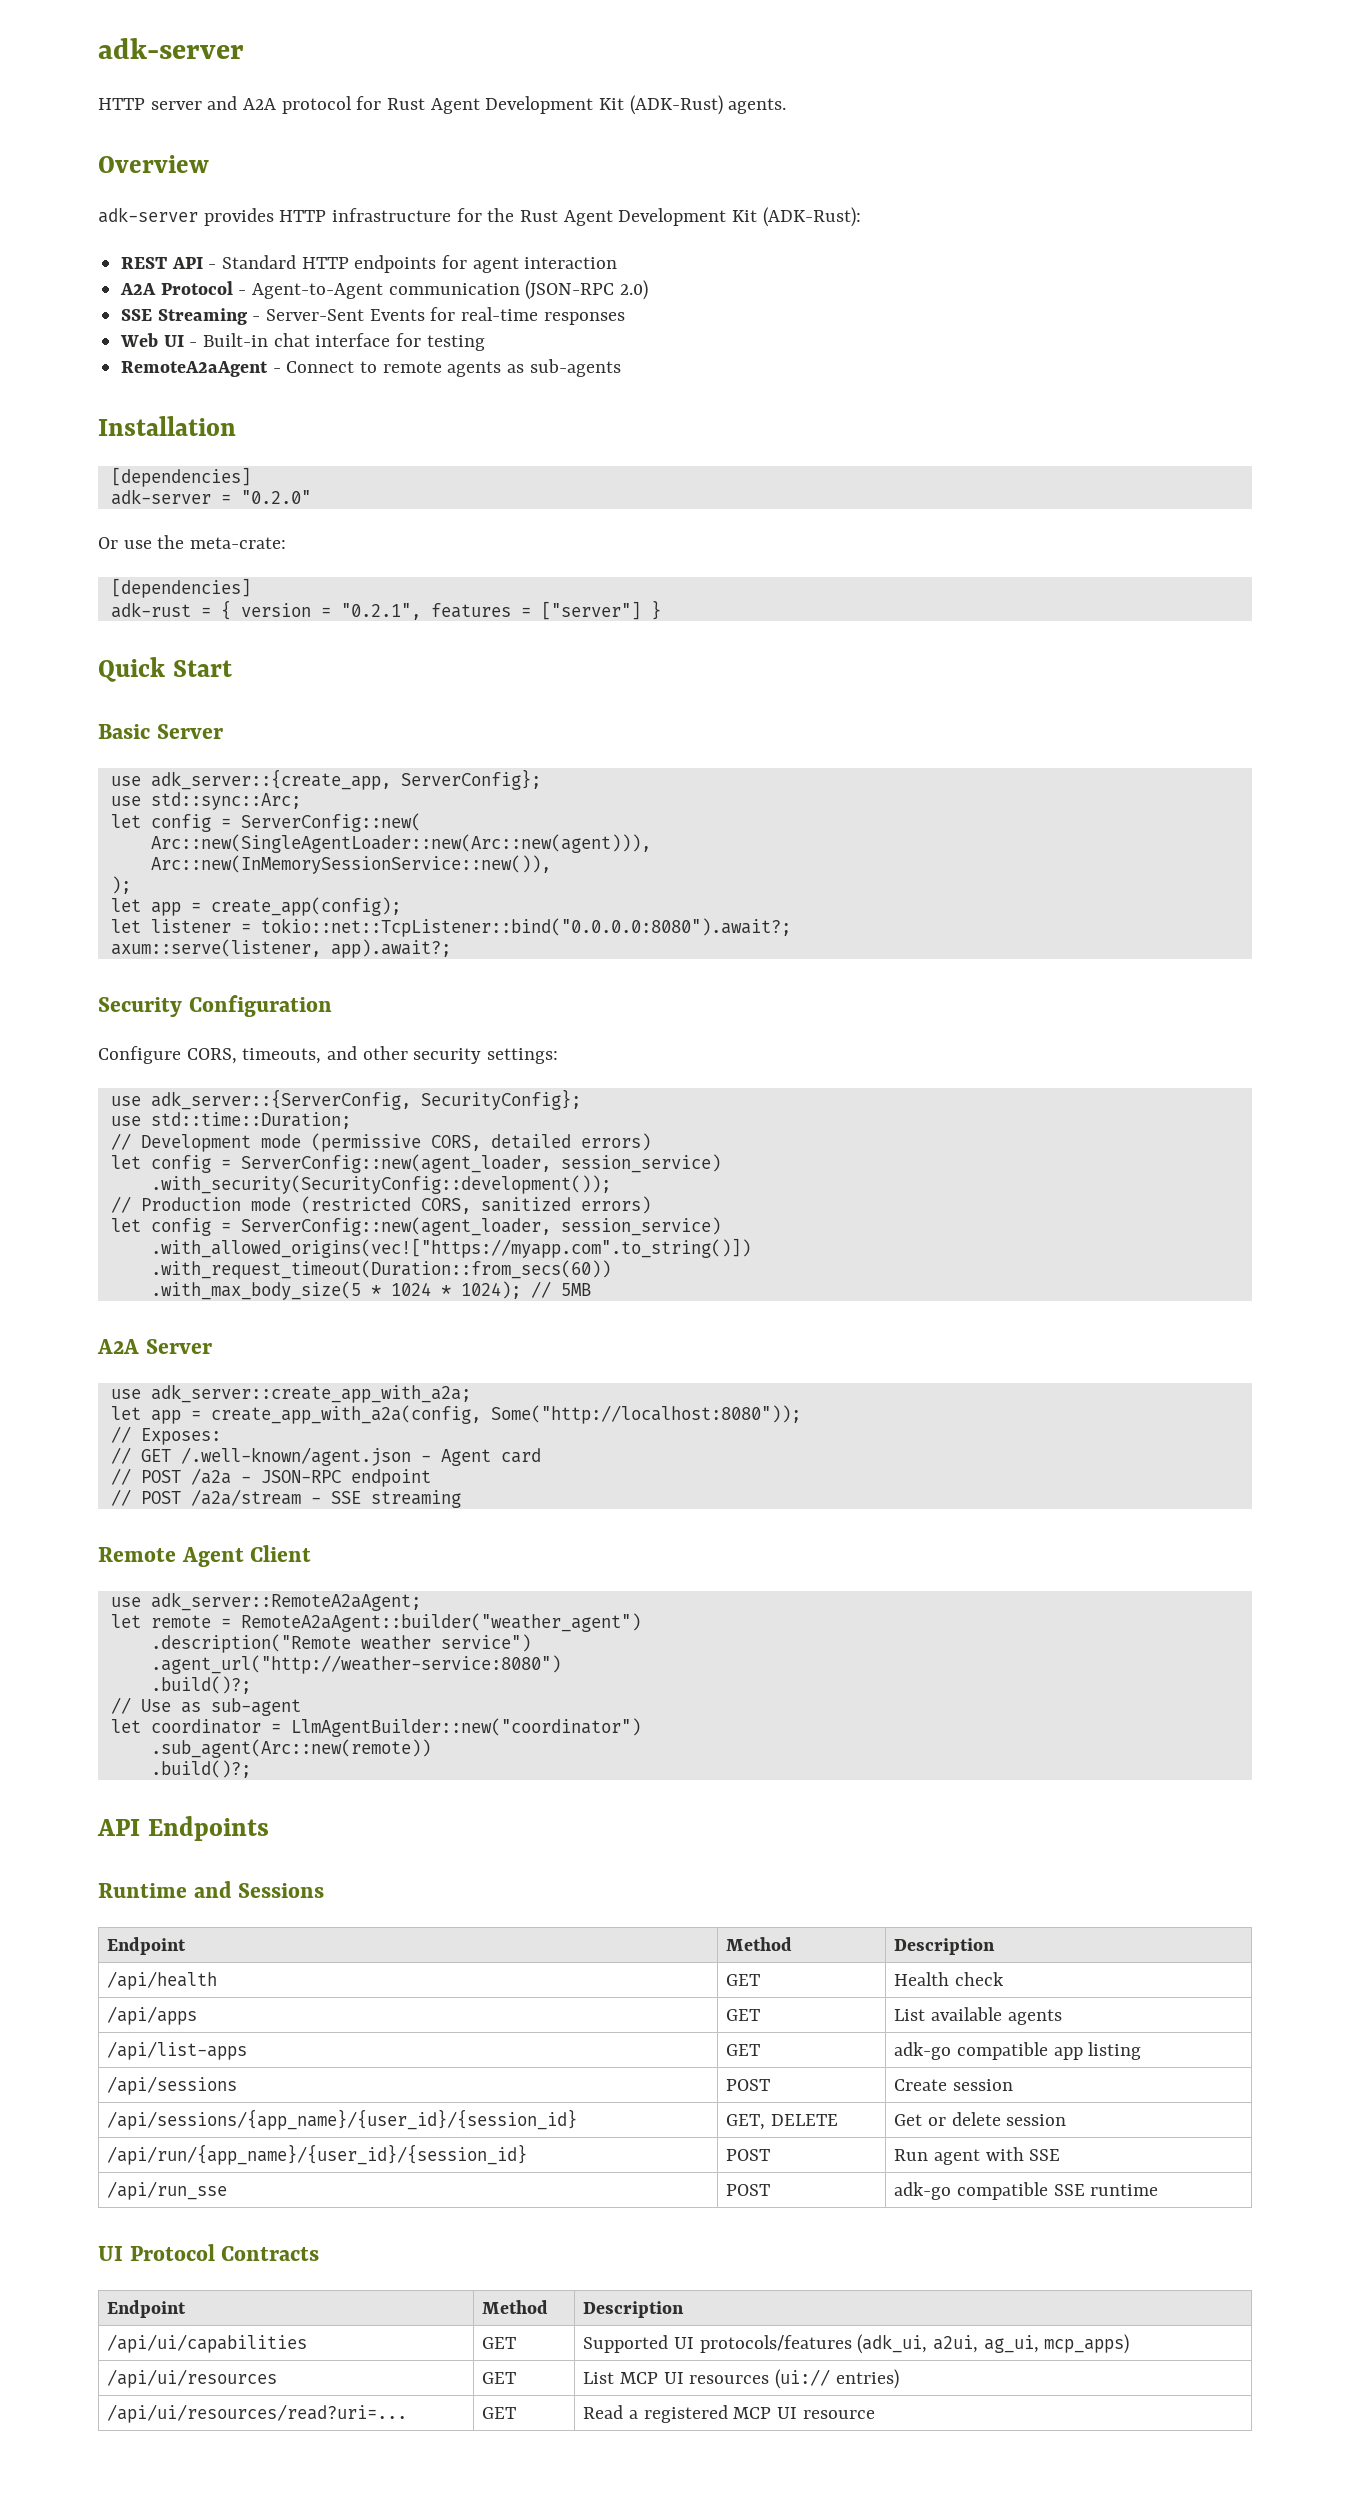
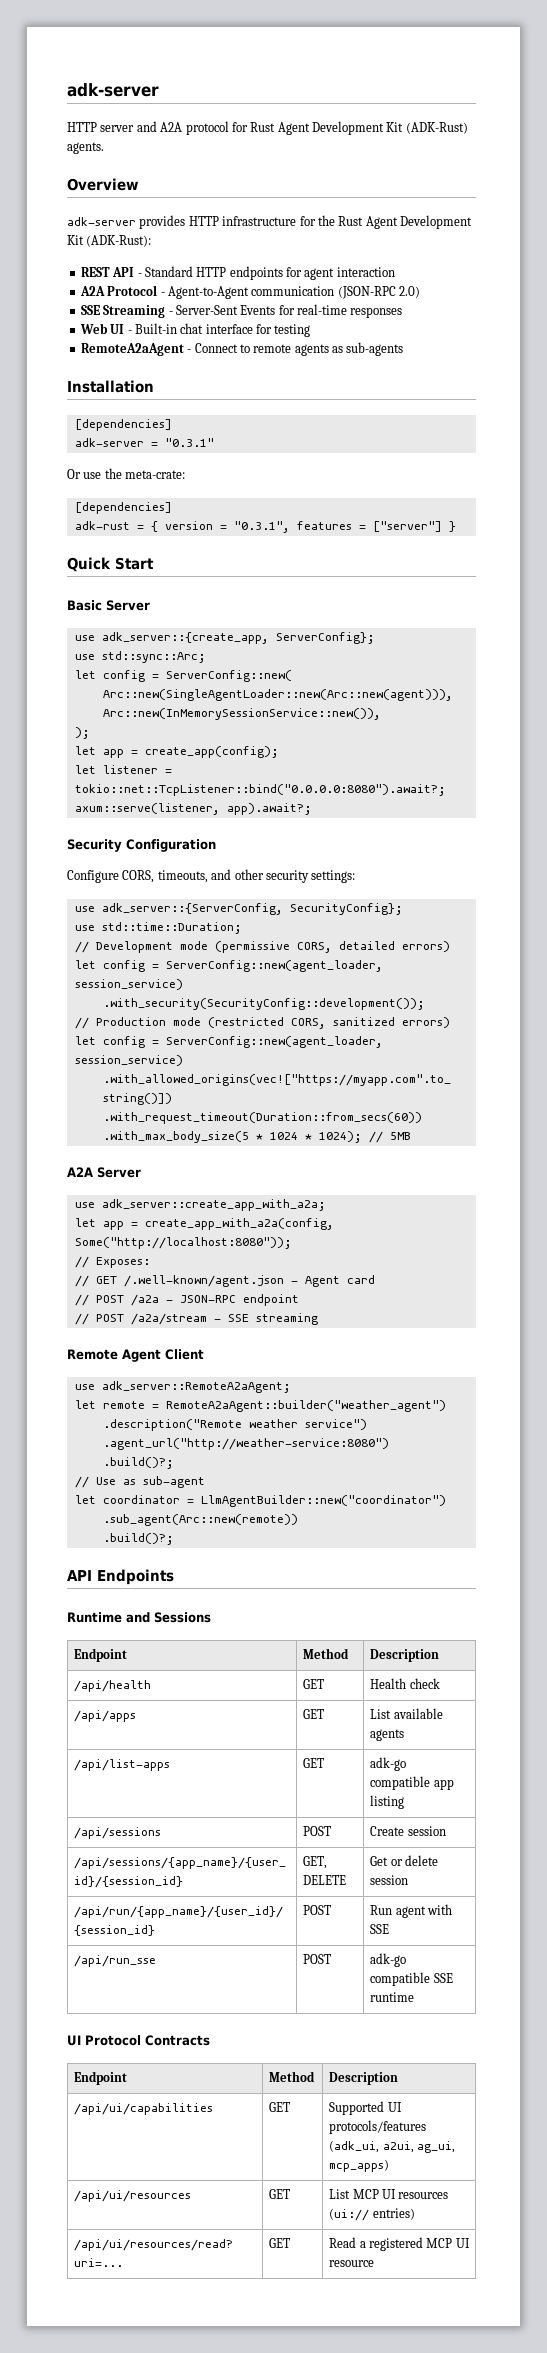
- adk-server = "0.2.0"
+ adk-server = "0.3.1"
- adk-rust = { version = "0.2.1", features = ["server"] }
+ adk-rust = { version = "0.3.1", features = ["server"] }

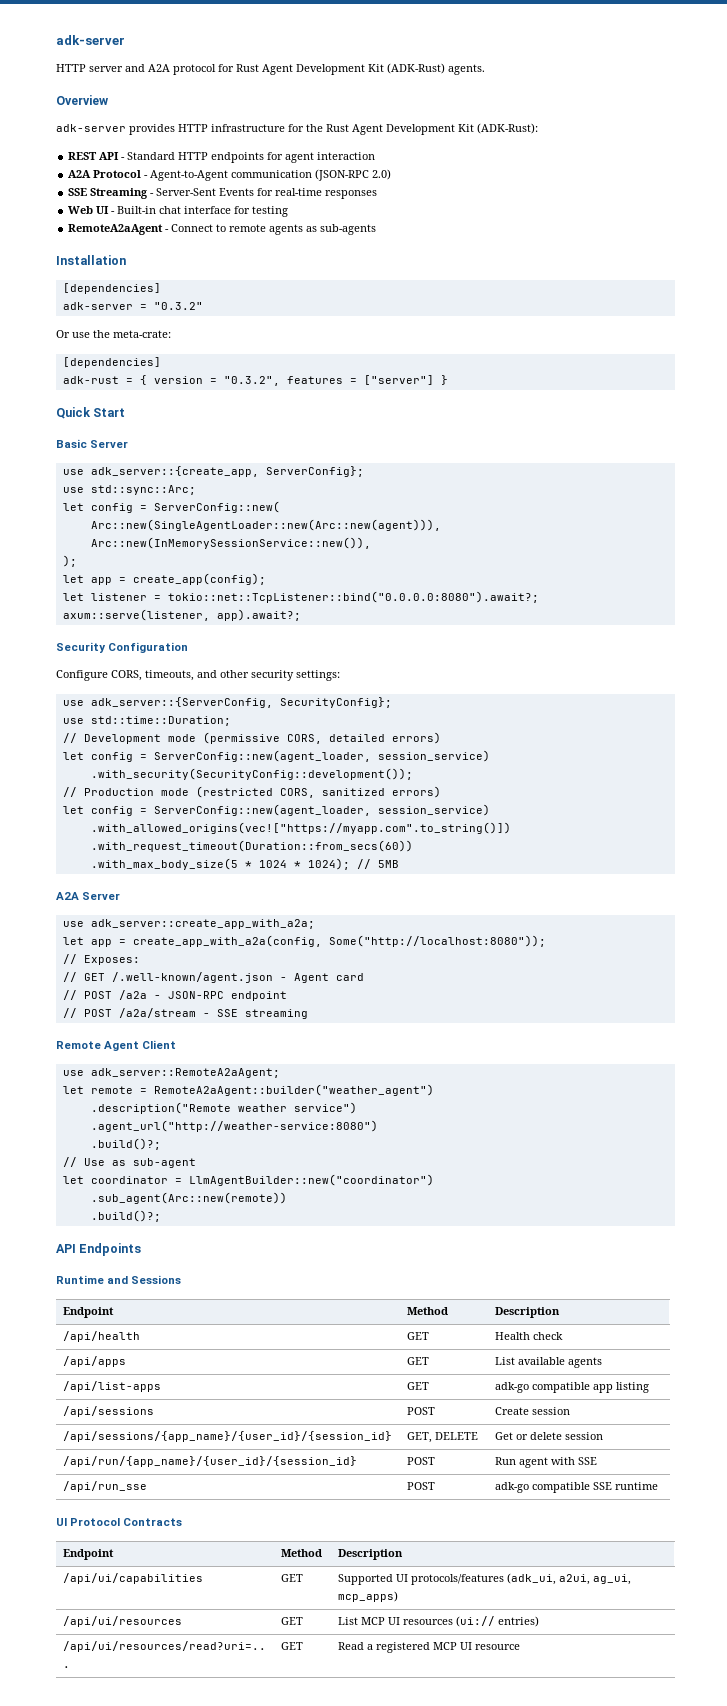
- adk-server = "0.3.1"
+ adk-server = "0.3.2"
- adk-rust = { version = "0.3.1", features = ["server"] }
+ adk-rust = { version = "0.3.2", features = ["server"] }

